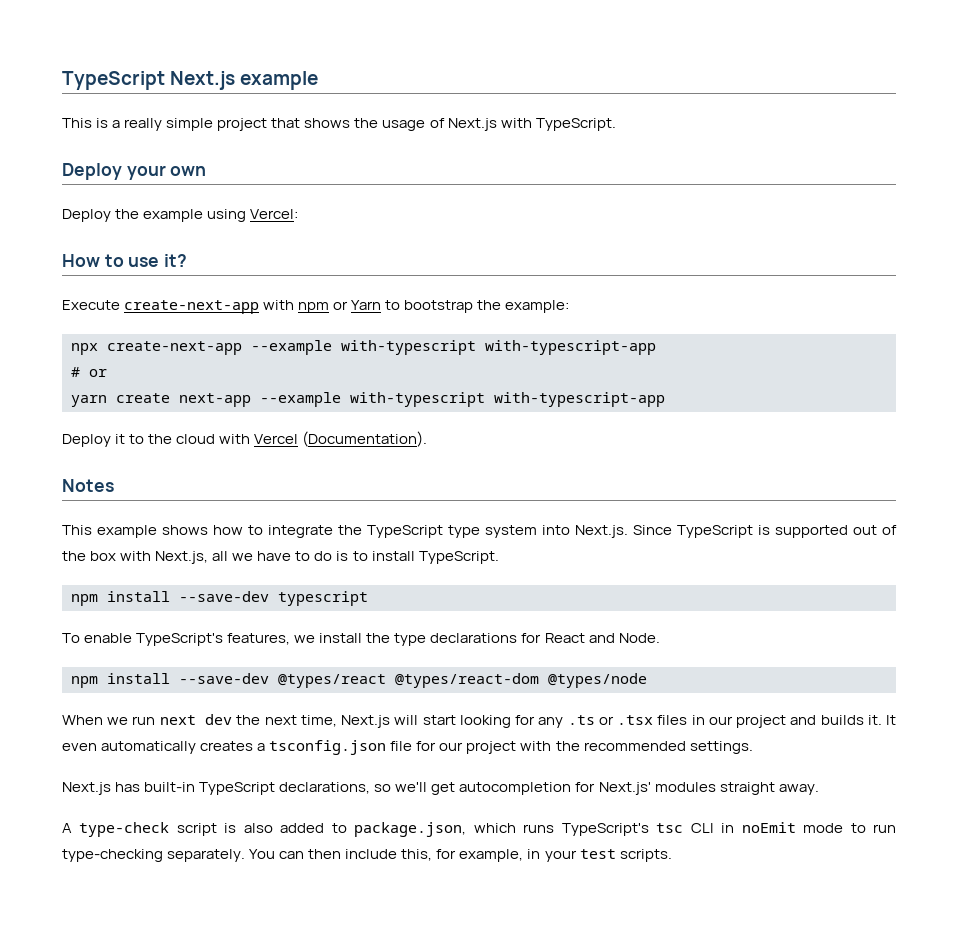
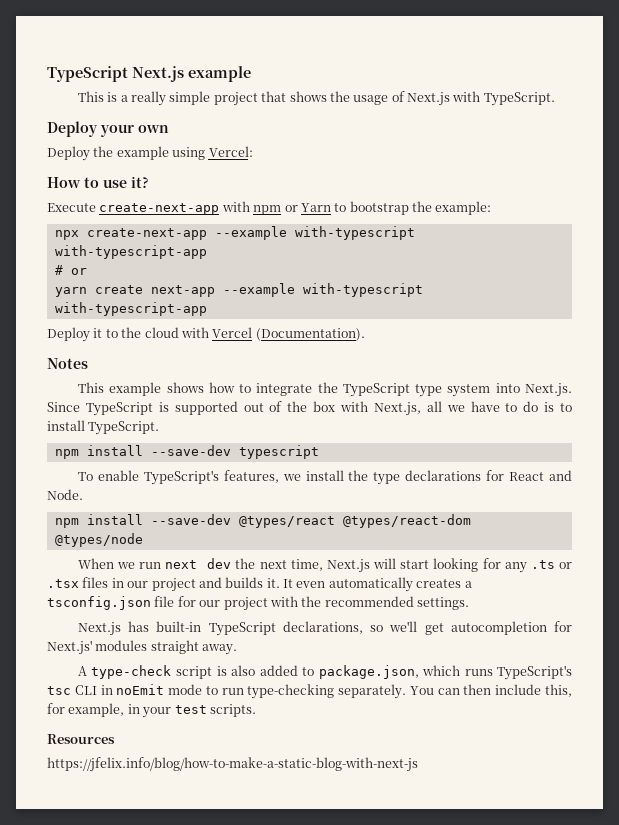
+ Resources
+ https://jfelix.info/blog/how-to-make-a-static-blog-with-next-js

